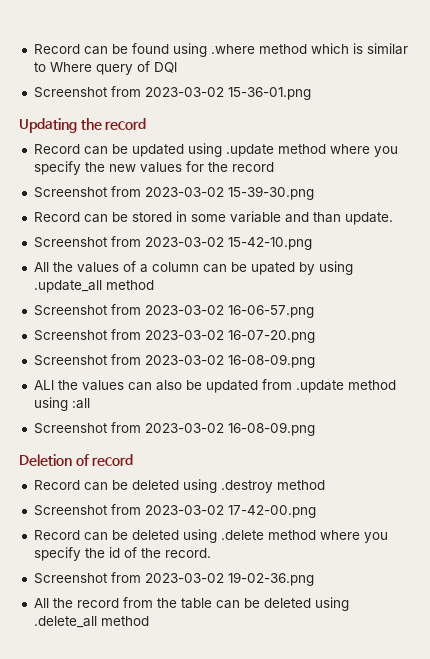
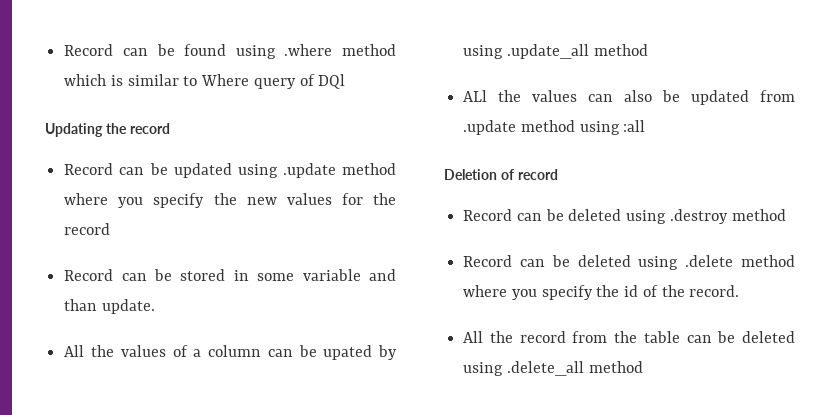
- Screenshot from 2023-03-02 15-36-01.png
- Screenshot from 2023-03-02 15-39-30.png
- Screenshot from 2023-03-02 15-42-10.png
- Screenshot from 2023-03-02 16-06-57.png
- Screenshot from 2023-03-02 16-07-20.png
- Screenshot from 2023-03-02 16-08-09.png
  ALl the values can also be updated from .update method using :all
- Screenshot from 2023-03-02 16-08-09.png
- Screenshot from 2023-03-02 17-42-00.png
- Screenshot from 2023-03-02 19-02-36.png

